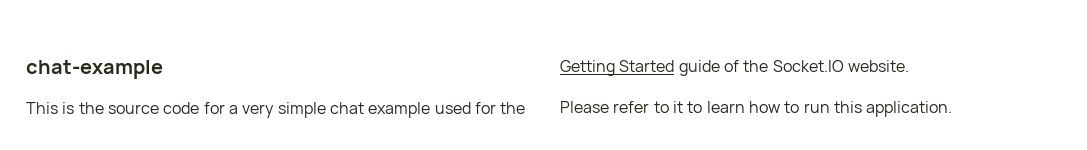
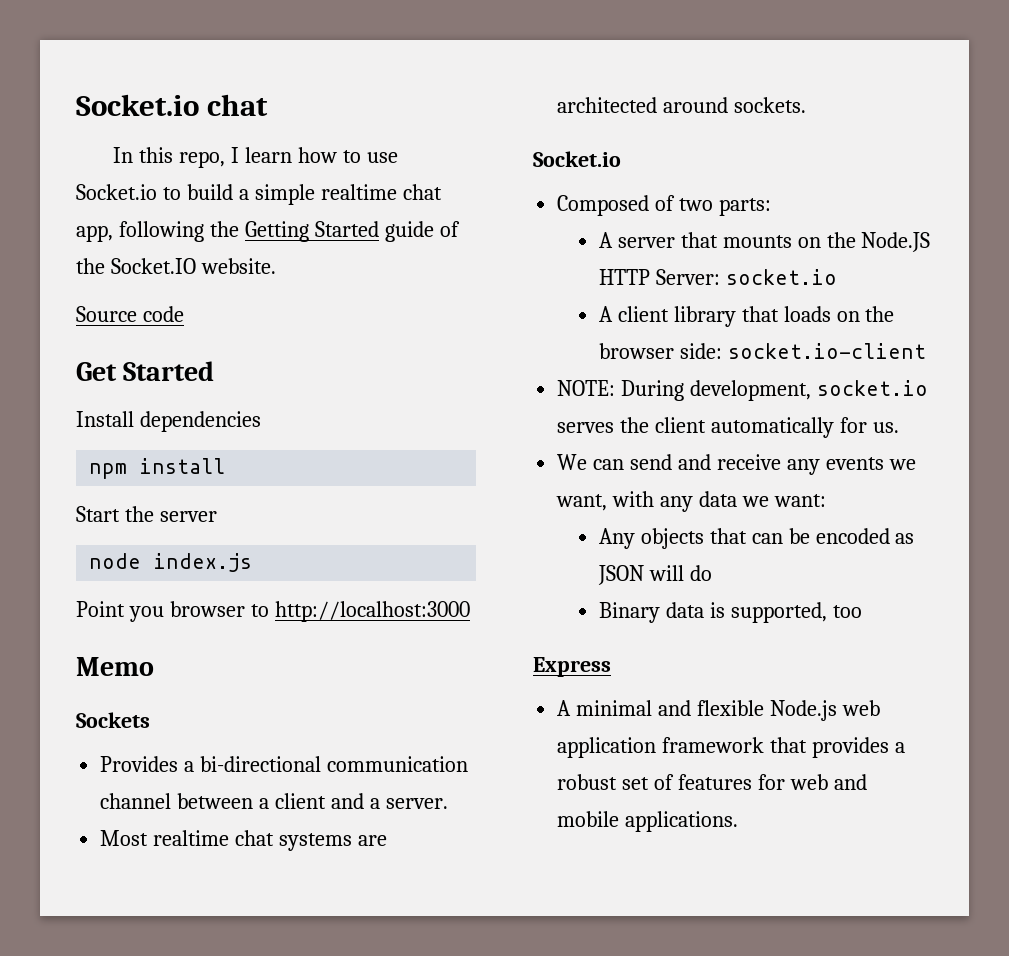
- chat-example
- This is the source code for a very simple chat example used for the Getting Started guide of the Socket.IO website.
+ Socket.io chat
+ In this repo, I learn how to use Socket.io to build a simple realtime chat app, following the Getting Started guide of the Socket.IO website.
- Please refer to it to learn how to run this application.
+ Source code
+ Get Started
+ Install dependencies
+ npm install
+ Start the server
+ node index.js
+ Point you browser to http://localhost:3000
+ Memo
+ Sockets
+ Provides a bi-directional communication channel between a client and a server.
+ Most realtime chat systems are architected around sockets.
+ Socket.io
+ Composed of two parts:
+ A server that mounts on the Node.JS HTTP Server: socket.io
+ A client library that loads on the browser side: socket.io-client
+ NOTE: During development, socket.io serves the client automatically for us.
+ We can send and receive any events we want, with any data we want:
+ Any objects that can be encoded as JSON will do
+ Binary data is supported, too
+ Express
+ A minimal and flexible Node.js web application framework that provides a robust set of features for web and mobile applications.

